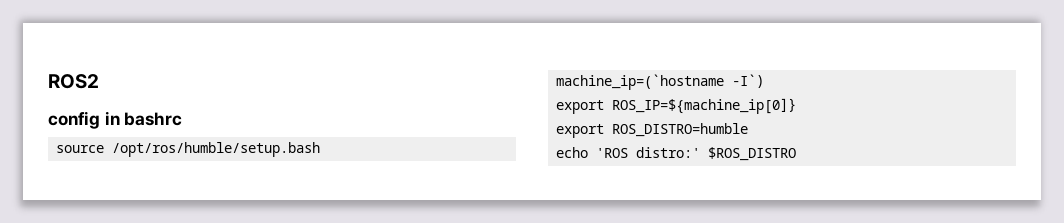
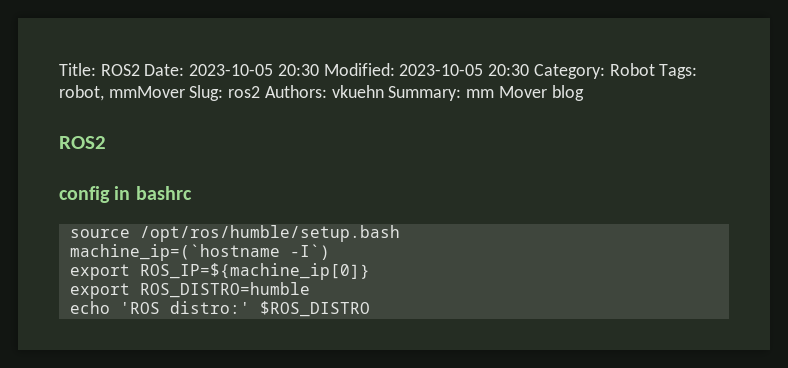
+ Title: ROS2 Date: 2023-10-05 20:30 Modified: 2023-10-05 20:30 Category: Robot Tags: robot, mmMover Slug: ros2 Authors: vkuehn Summary: mm Mover blog

